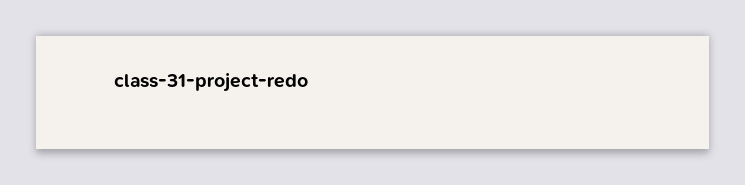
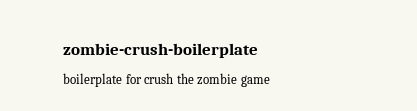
- class-31-project-redo
+ zombie-crush-boilerplate
+ boilerplate for crush the zombie game

